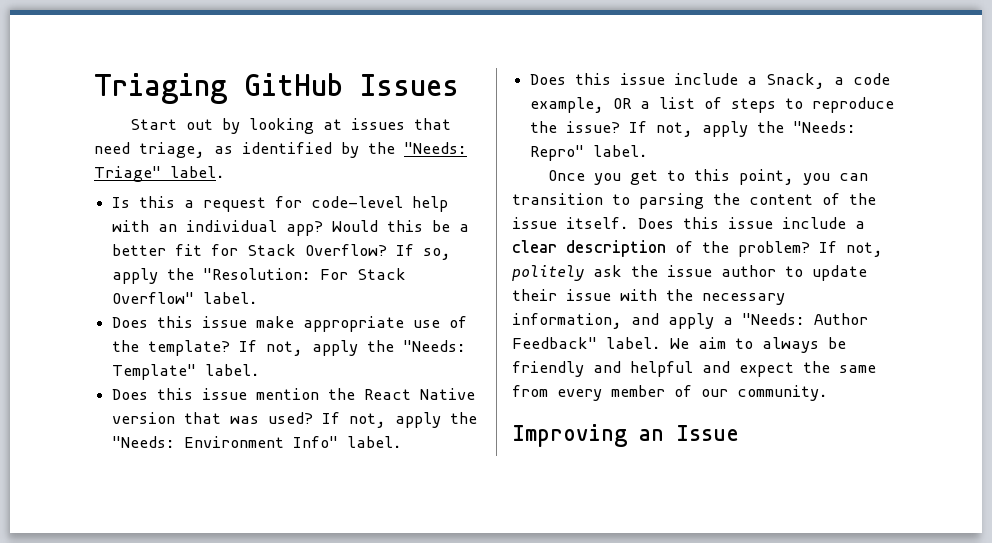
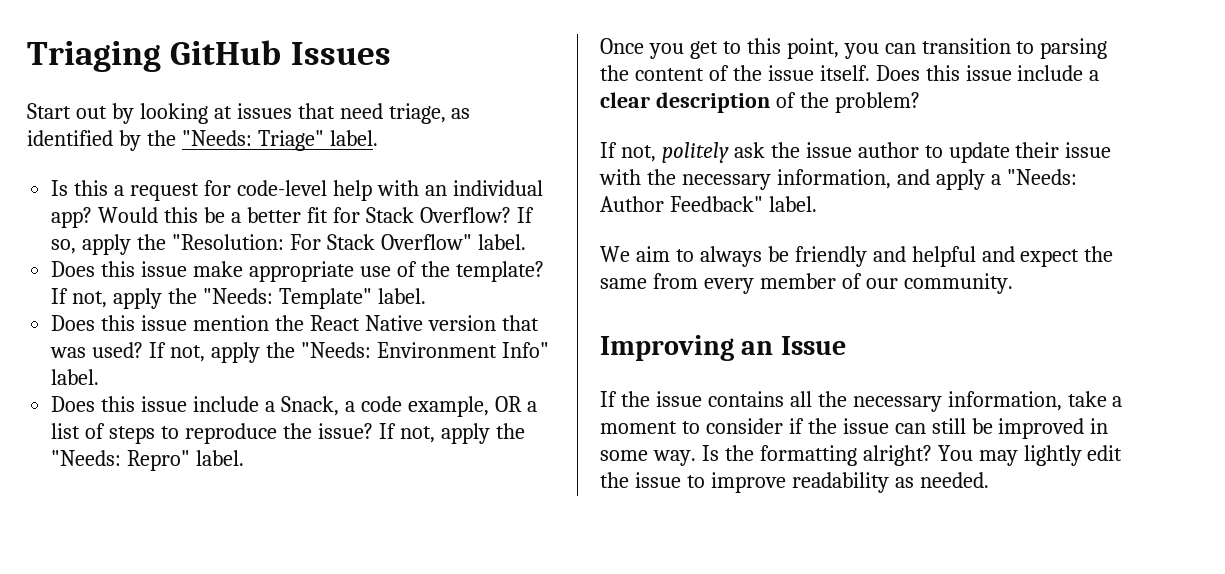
- Does this issue include a clear description of the problem? If not, politely ask the issue author to update their issue with the necessary information, and apply a "Needs: Author Feedback" label. We aim to always be friendly and helpful and expect the same from every member of our community.
+ Does this issue include a clear description of the problem?
+ If not, politely ask the issue author to update their issue with the necessary information, and apply a "Needs: Author Feedback" label.
+ We aim to always be friendly and helpful and expect the same from every member of our community.
+ If the issue contains all the necessary information, take a moment to consider if the issue can still be improved in some way. Is the formatting alright? You may lightly edit the issue to improve readability as needed.

